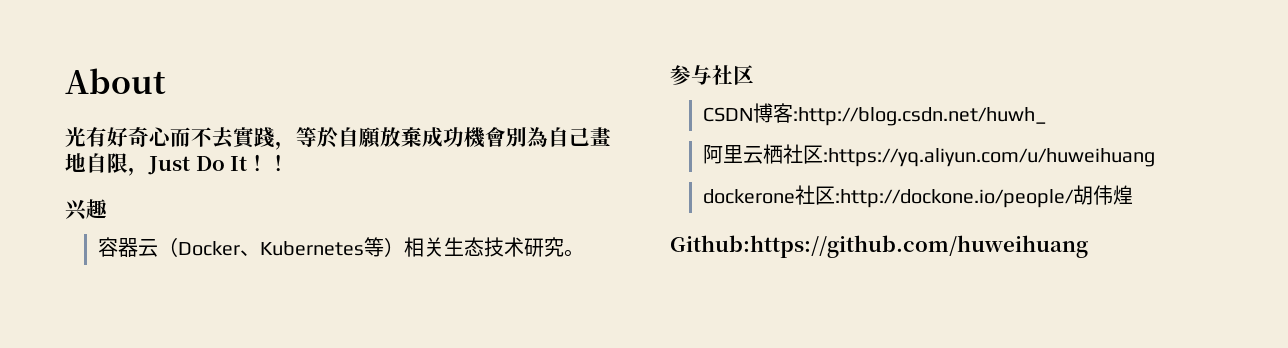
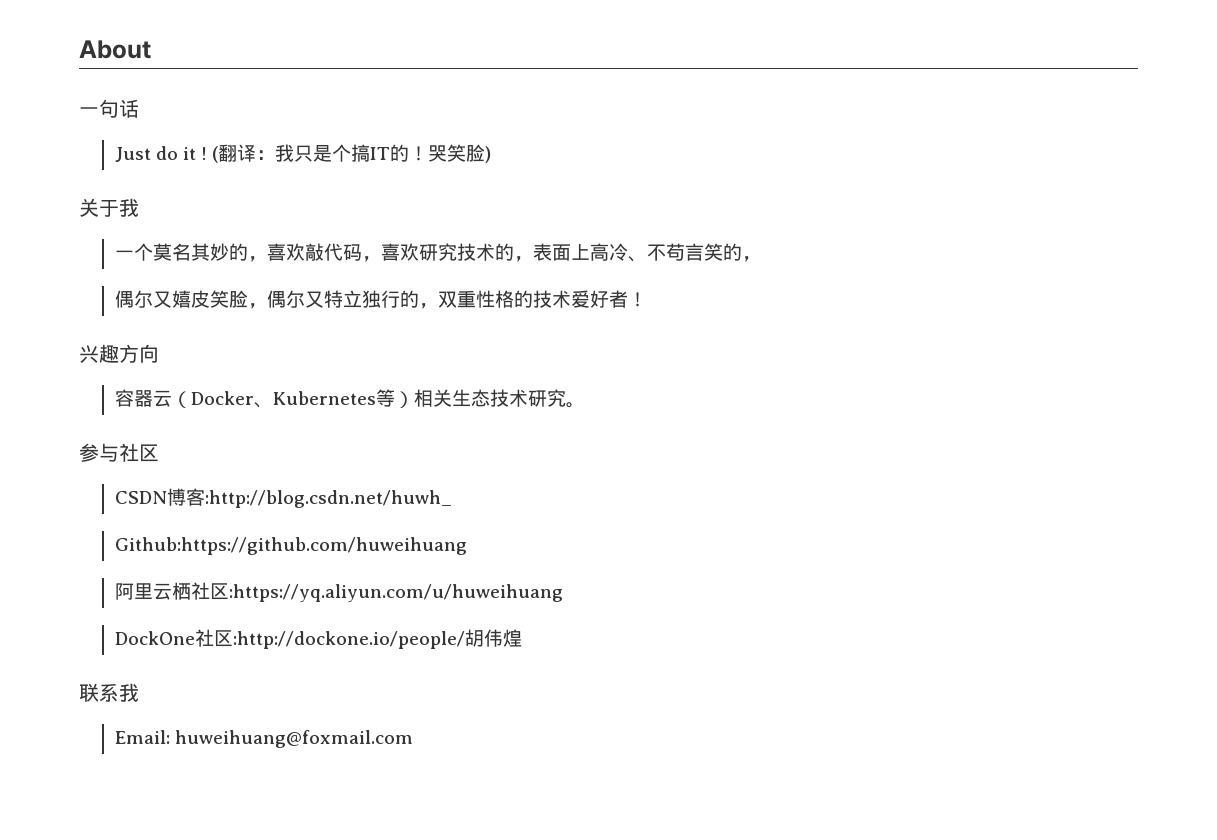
- 光有好奇心而不去實踐，等於自願放棄成功機會別為自己畫地自限，Just Do It！！
+ 一句话
+ Just do it ! (翻译：我只是个搞IT的！哭笑脸)
+ 关于我
+ 一个莫名其妙的，喜欢敲代码，喜欢研究技术的，表面上高冷、不苟言笑的，
+ 偶尔又嬉皮笑脸，偶尔又特立独行的，双重性格的技术爱好者！
- 兴趣
+ 兴趣方向
+ Github:https://github.com/huweihuang
- dockerone社区:http://dockone.io/people/胡伟煌
+ DockOne社区:http://dockone.io/people/胡伟煌
- Github:https://github.com/huweihuang
+ 联系我
+ Email: huweihuang@foxmail.com

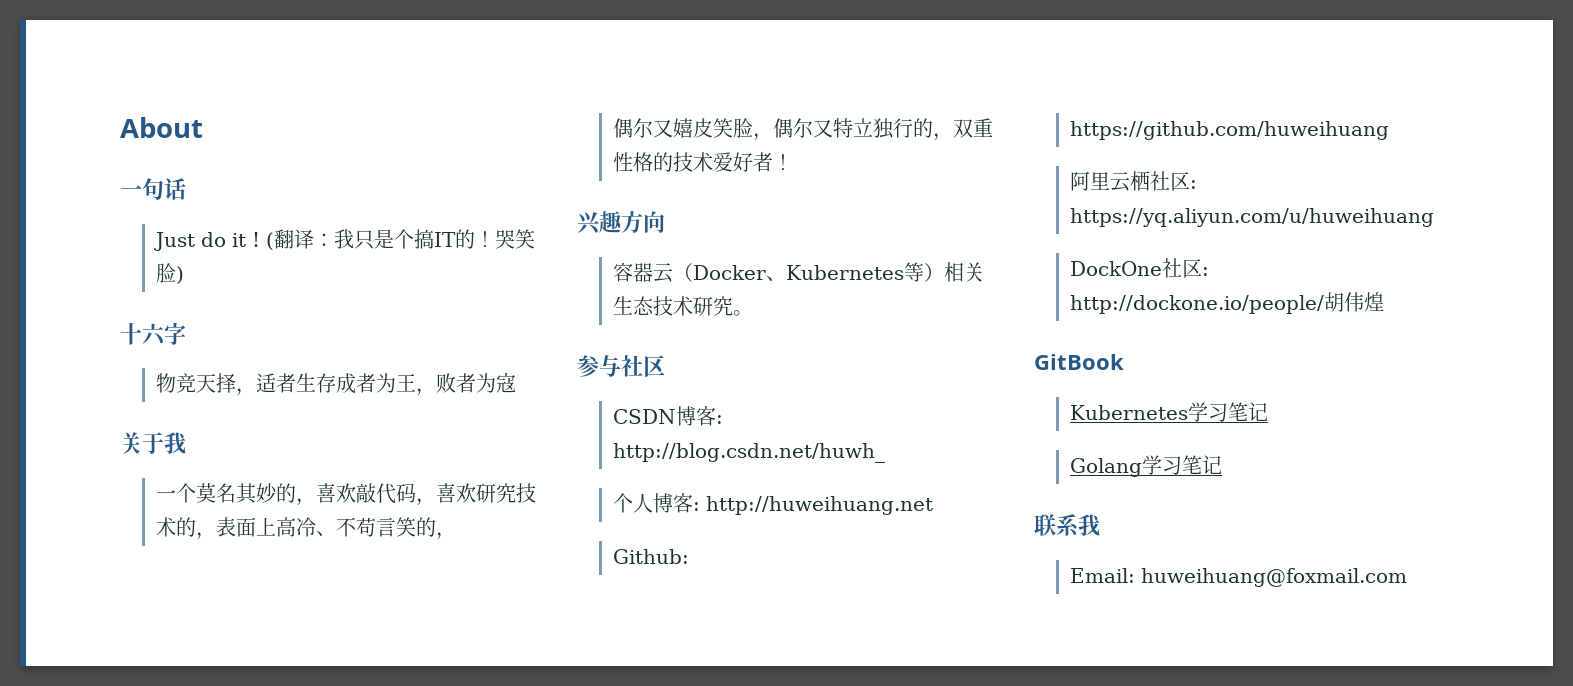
+ 十六字
+ 物竞天择，适者生存成者为王，败者为寇
- CSDN博客:http://blog.csdn.net/huwh_
- Github:https://github.com/huweihuang
+ CSDN博客: http://blog.csdn.net/huwh_
+ 个人博客: http://huweihuang.net
+ Github: https://github.com/huweihuang
- 阿里云栖社区:https://yq.aliyun.com/u/huweihuang
+ 阿里云栖社区: https://yq.aliyun.com/u/huweihuang
- DockOne社区:http://dockone.io/people/胡伟煌
+ DockOne社区: http://dockone.io/people/胡伟煌
+ GitBook
+ Kubernetes学习笔记
+ Golang学习笔记

